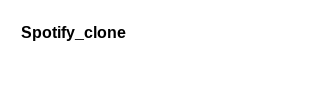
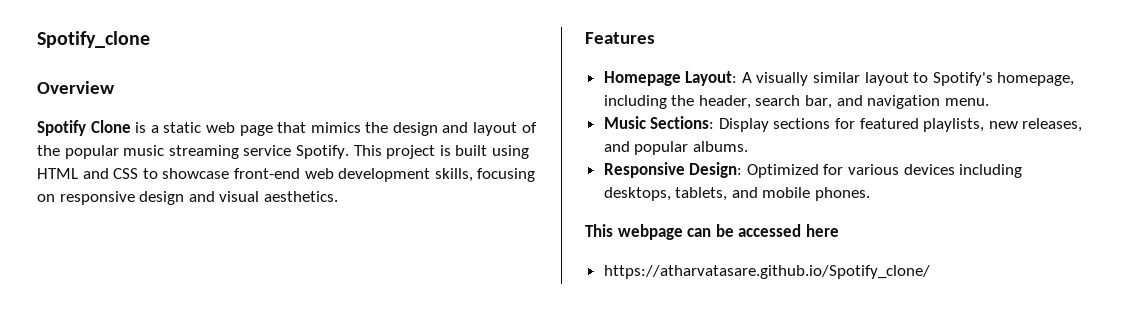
+ Overview
+ Spotify Clone is a static web page that mimics the design and layout of the popular music streaming service Spotify. This project is built using HTML and CSS to showcase front-end web development skills, focusing on responsive design and visual aesthetics.
+ Features
+ Homepage Layout: A visually similar layout to Spotify's homepage, including the header, search bar, and navigation menu.
+ Music Sections: Display sections for featured playlists, new releases, and popular albums.
+ Responsive Design: Optimized for various devices including desktops, tablets, and mobile phones.
+ This webpage can be accessed here
+ https://atharvatasare.github.io/Spotify_clone/

